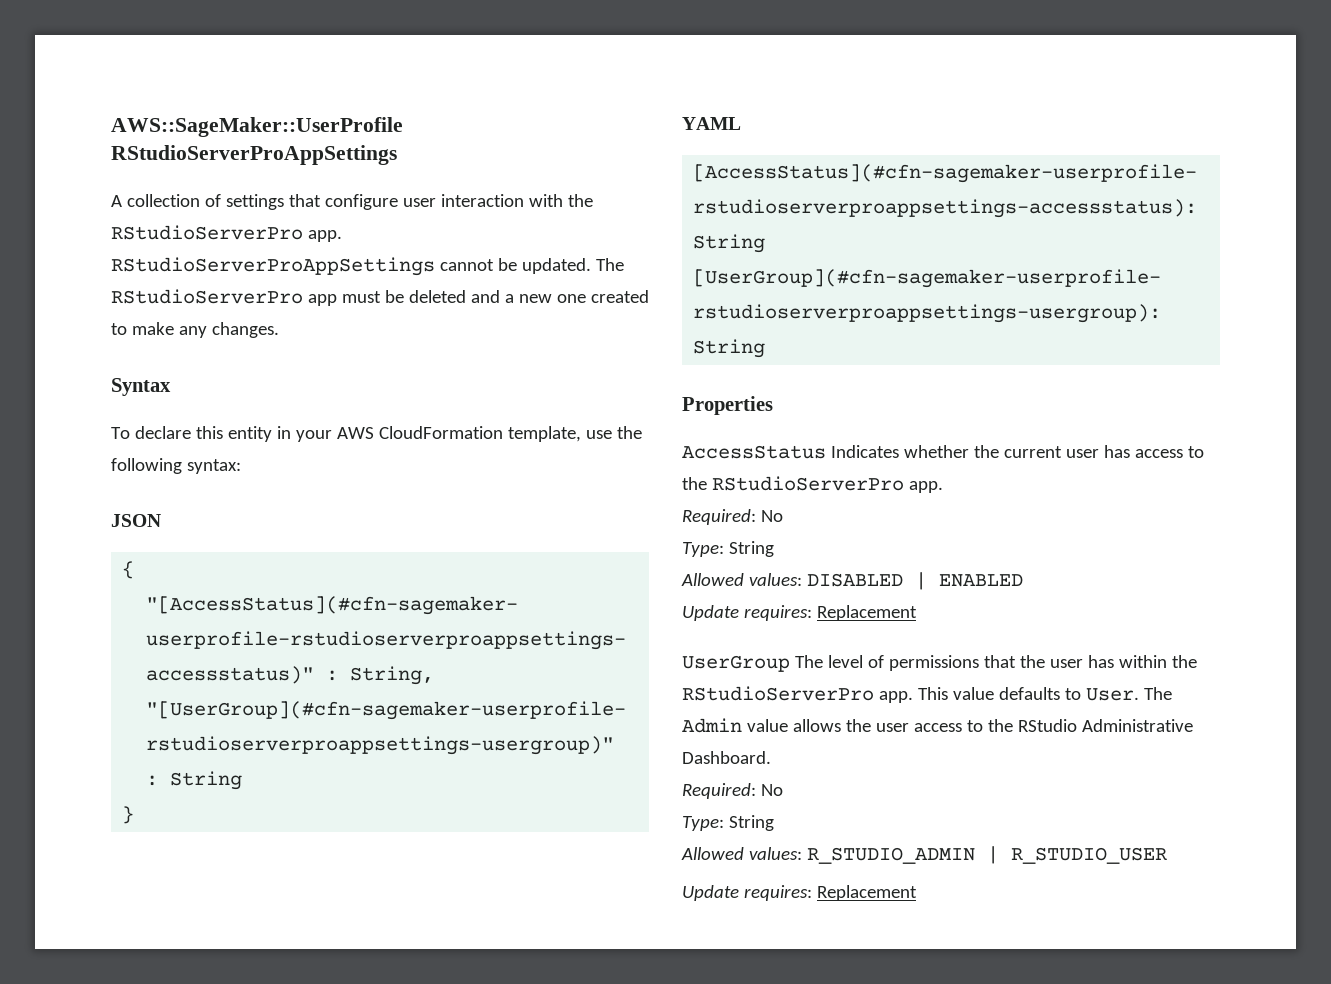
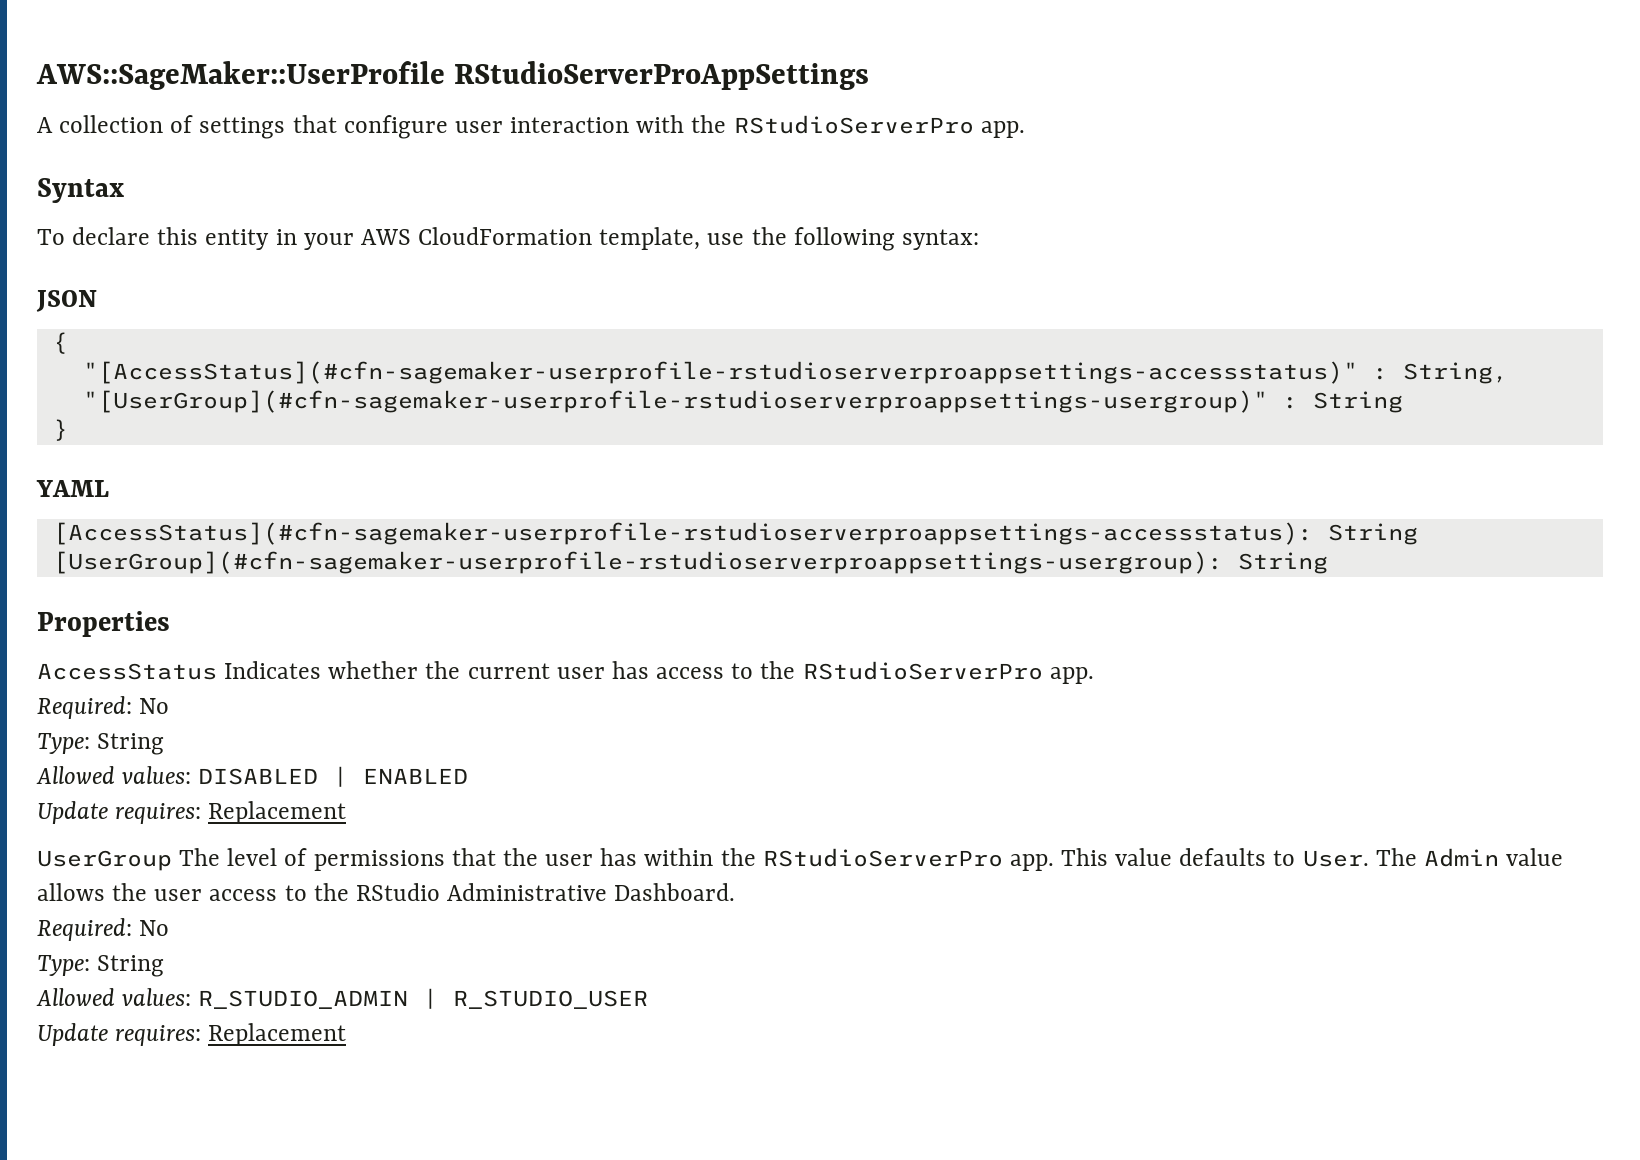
- RStudioServerProAppSettings cannot be updated. The RStudioServerPro app must be deleted and a new one created to make any changes.

